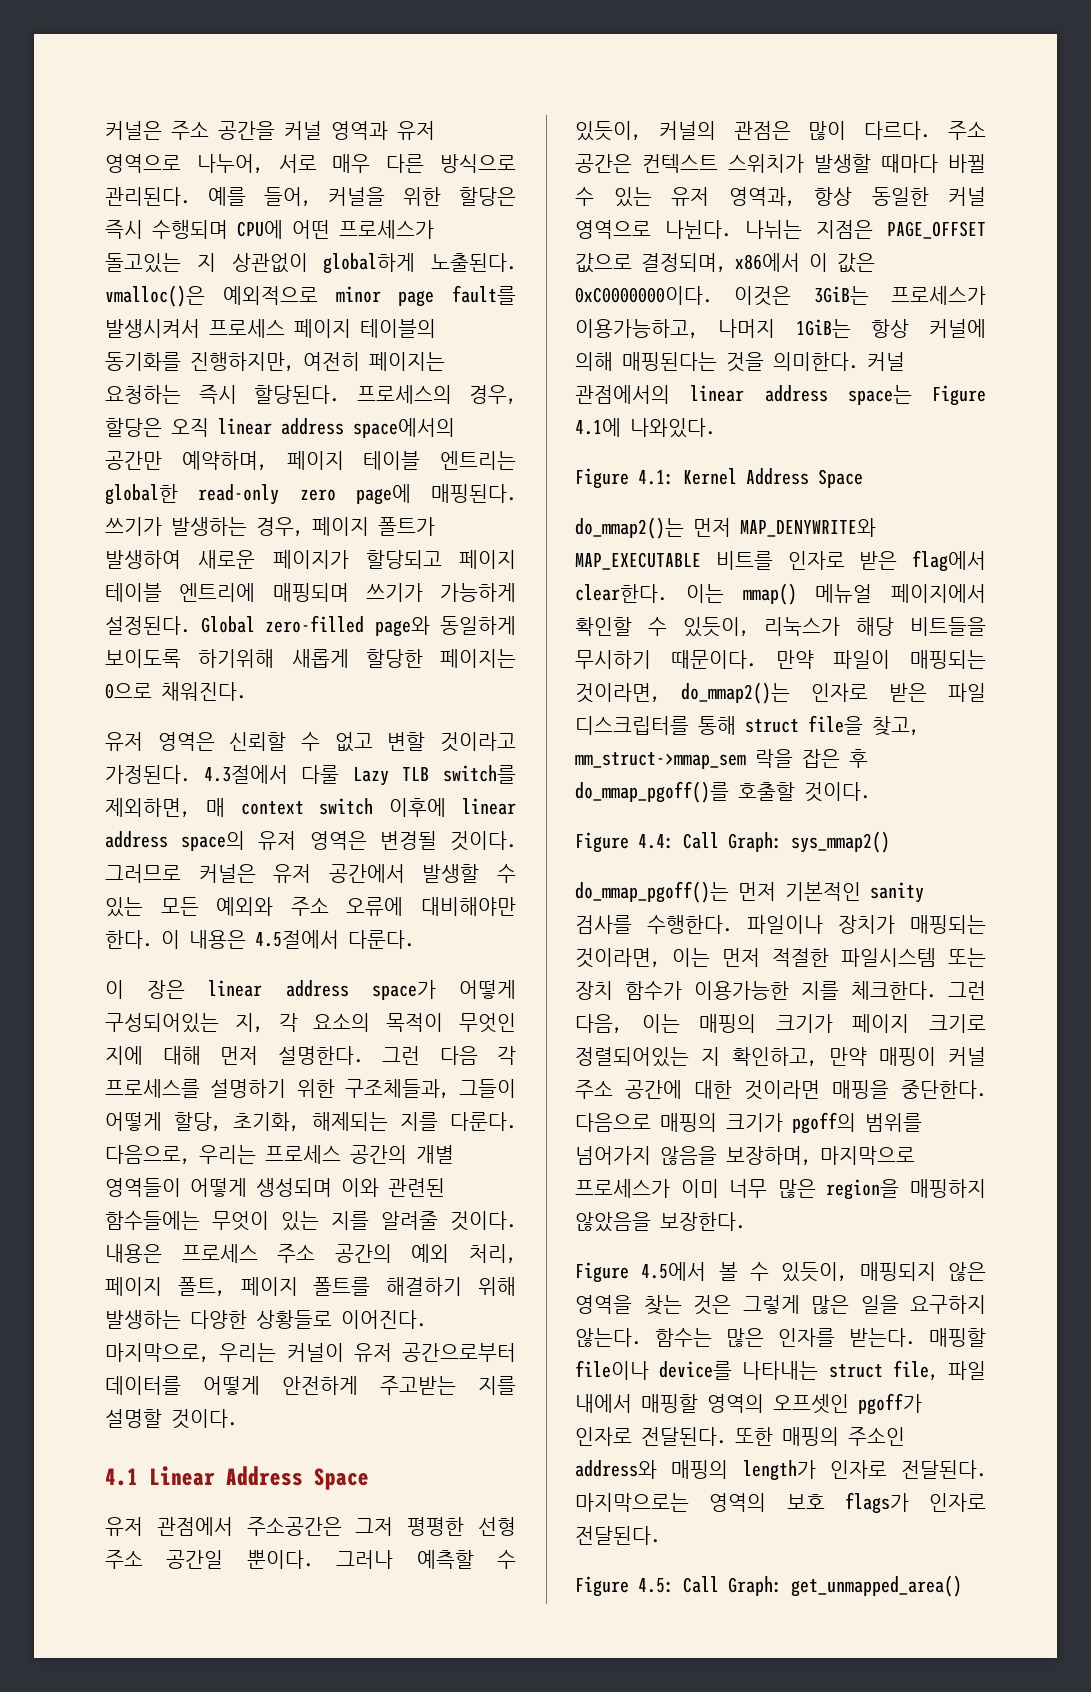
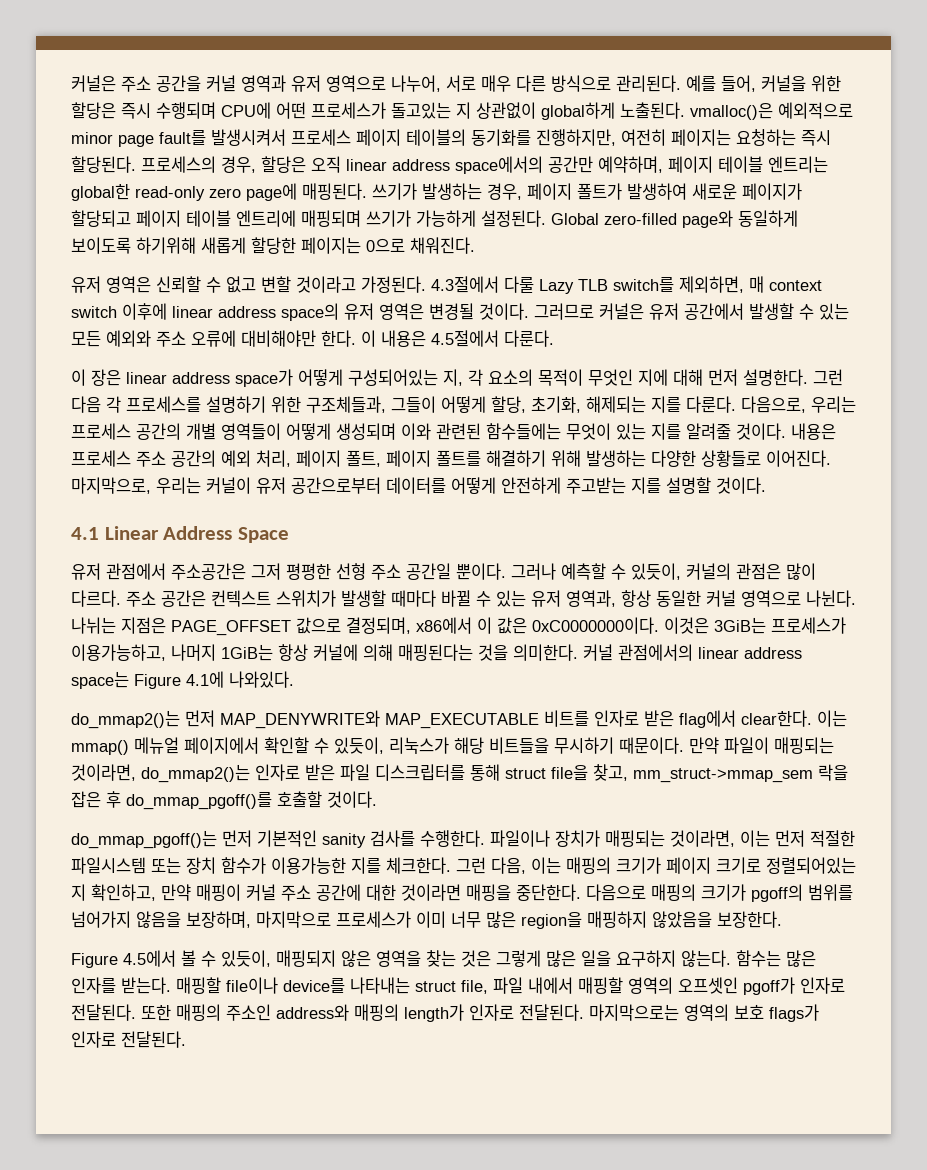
- Figure 4.1: Kernel Address Space
- Figure 4.4: Call Graph: sys_mmap2()
- Figure 4.5: Call Graph: get_unmapped_area()

